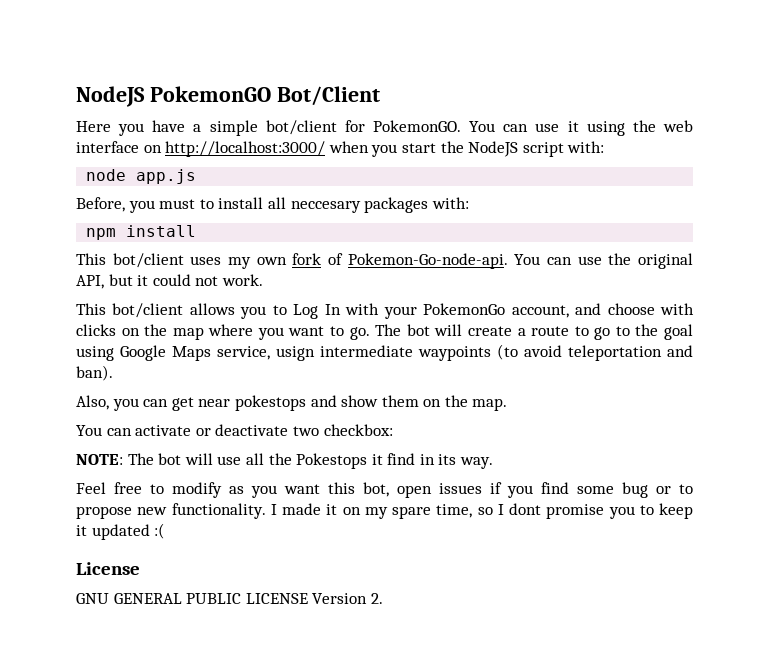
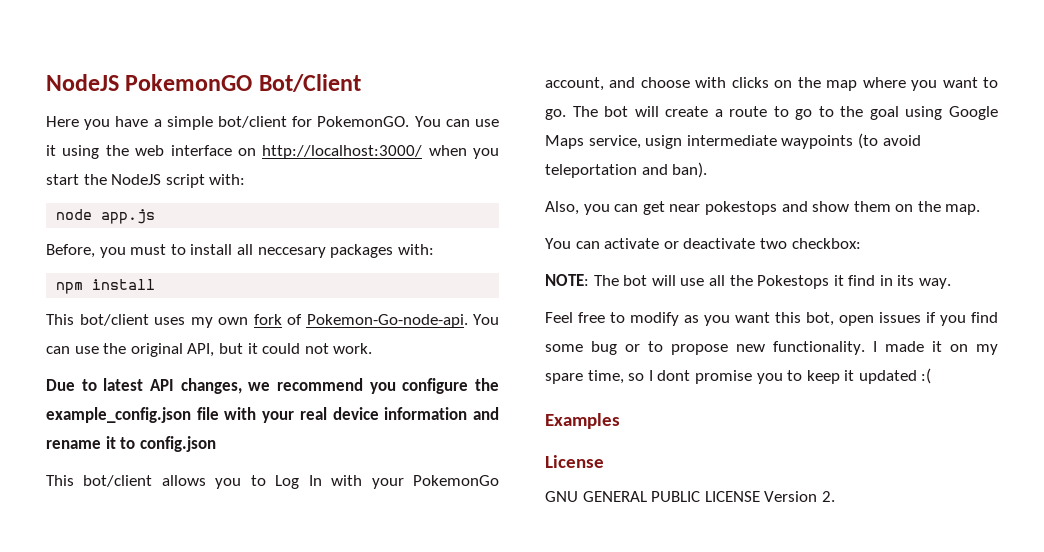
+ Due to latest API changes, we recommend you configure the example_config.json file with your real device information and rename it to config.json
+ Examples

